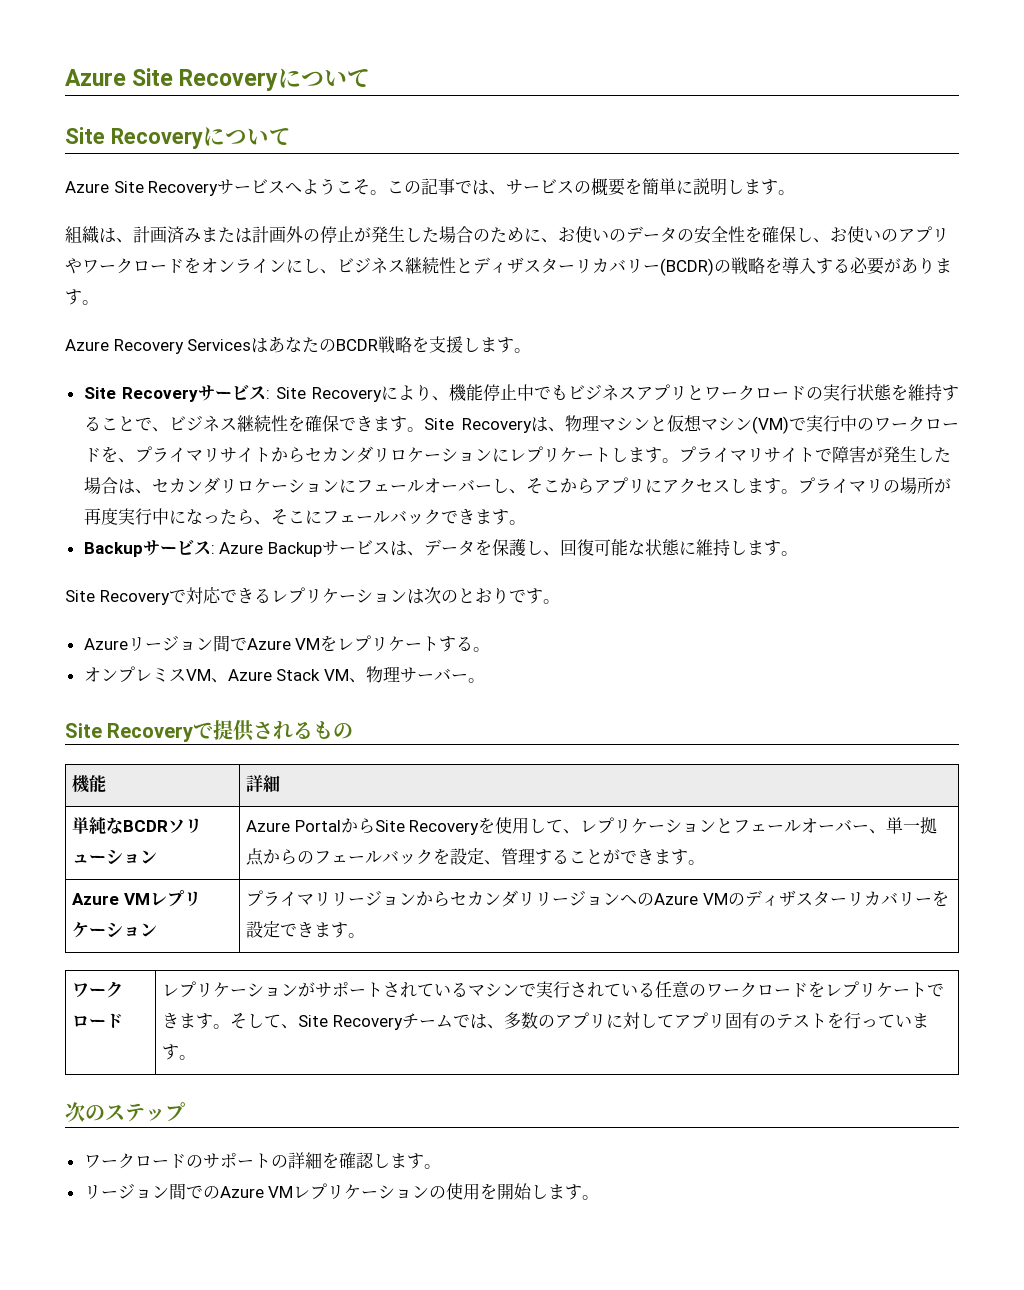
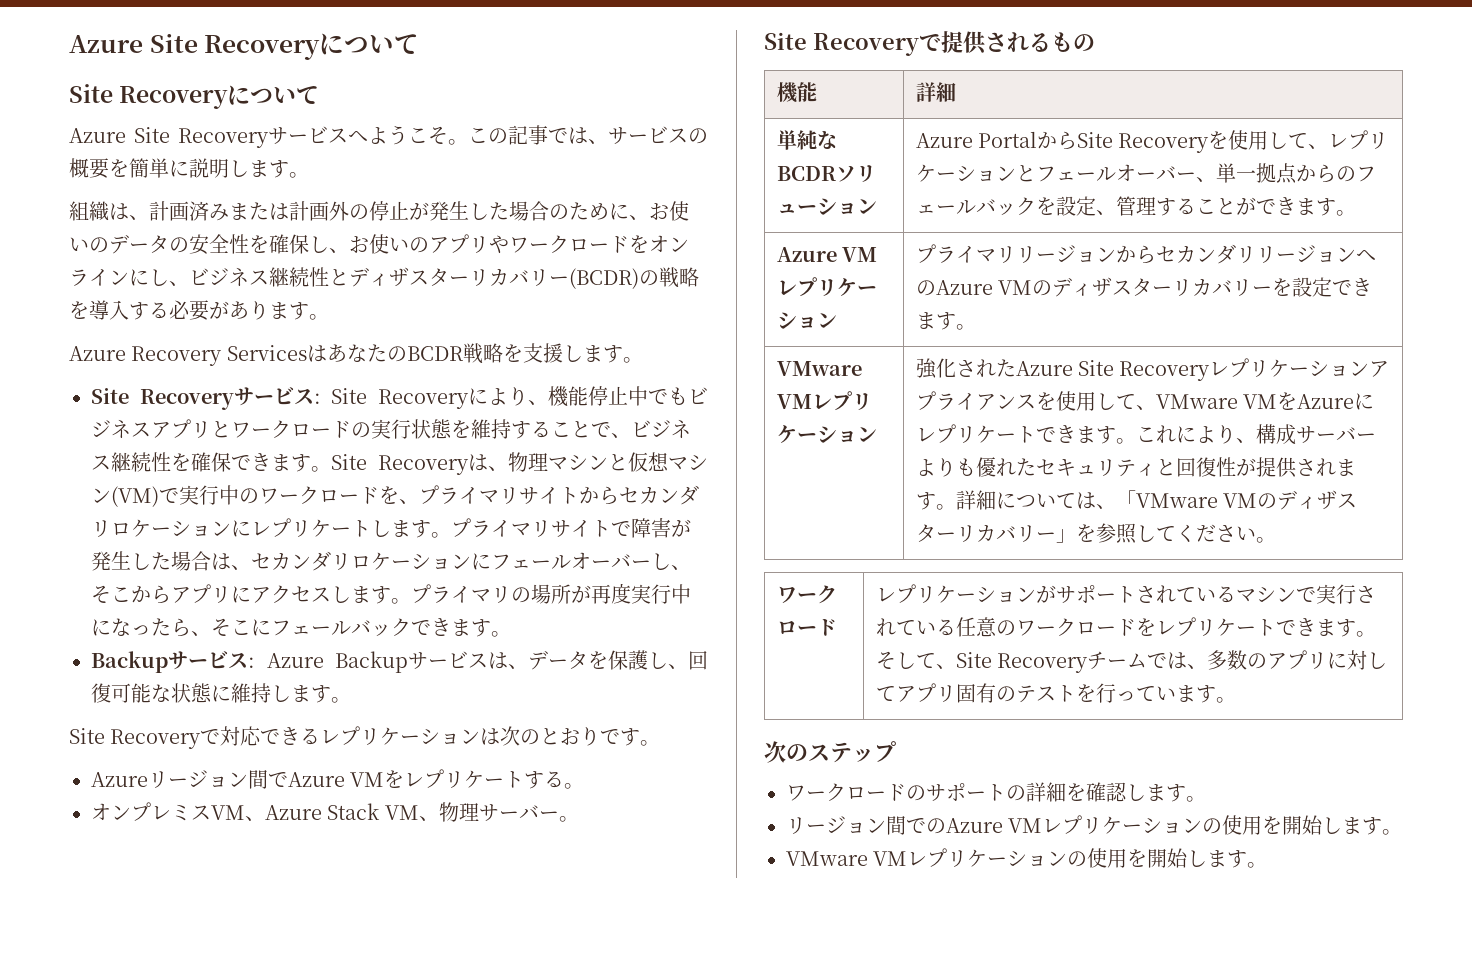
+ VMware VMレプリケーション | 強化されたAzure Site Recoveryレプリケーションアプライアンスを使用して、VMware VMをAzureにレプリケートできます。これにより、構成サーバーよりも優れたセキュリティと回復性が提供されます。詳細については、「VMware VMのディザスターリカバリー」を参照してください。
+ VMware VMレプリケーションの使用を開始します。

